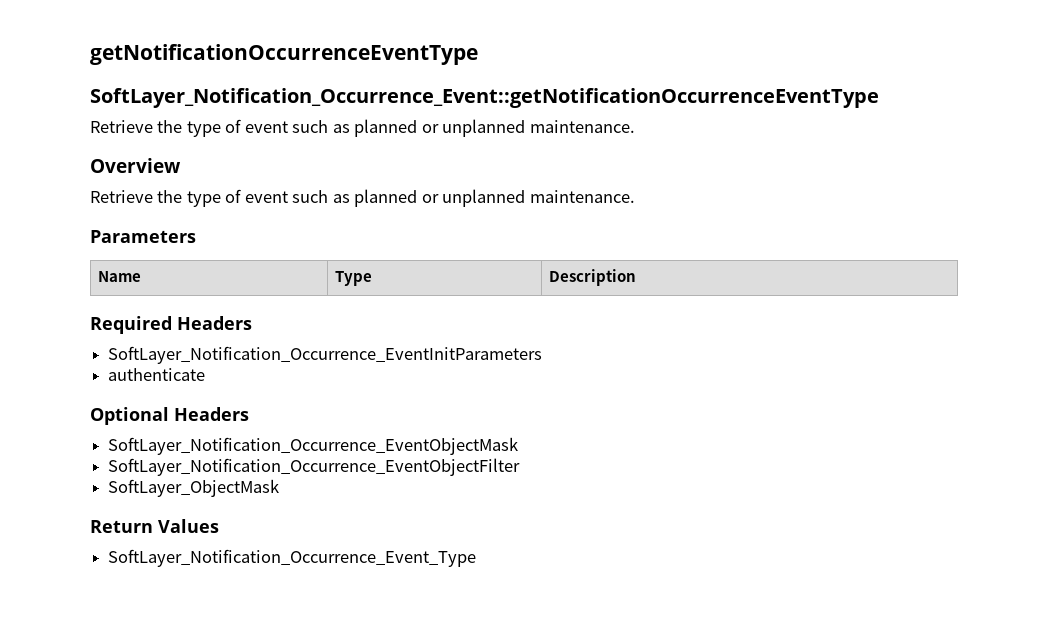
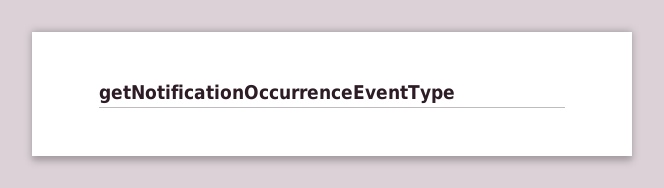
- SoftLayer_Notification_Occurrence_Event::getNotificationOccurrenceEventType
- Retrieve the type of event such as planned or unplanned maintenance.
- Overview
- Retrieve the type of event such as planned or unplanned maintenance.
- Parameters
- Name | Type | Description
- Required Headers
- SoftLayer_Notification_Occurrence_EventInitParameters
- authenticate
- Optional Headers
- SoftLayer_Notification_Occurrence_EventObjectMask
- SoftLayer_Notification_Occurrence_EventObjectFilter
- SoftLayer_ObjectMask
- Return Values
- SoftLayer_Notification_Occurrence_Event_Type

